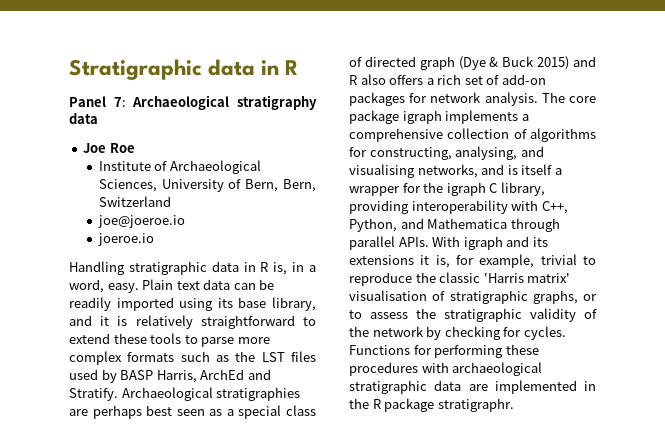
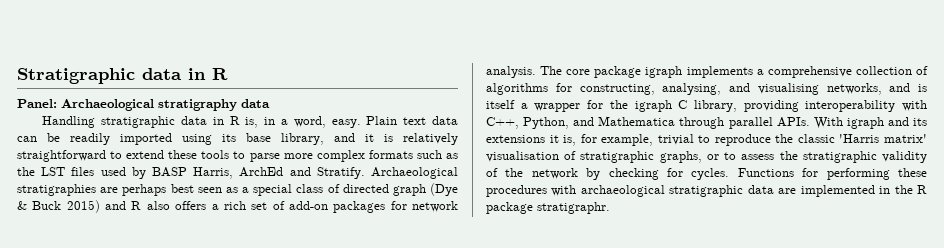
- Panel 7: Archaeological stratigraphy data
+ Panel: Archaeological stratigraphy data
- Joe Roe
- Institute of Archaeological Sciences, University of Bern, Bern, Switzerland
- joe@joeroe.io
- joeroe.io

